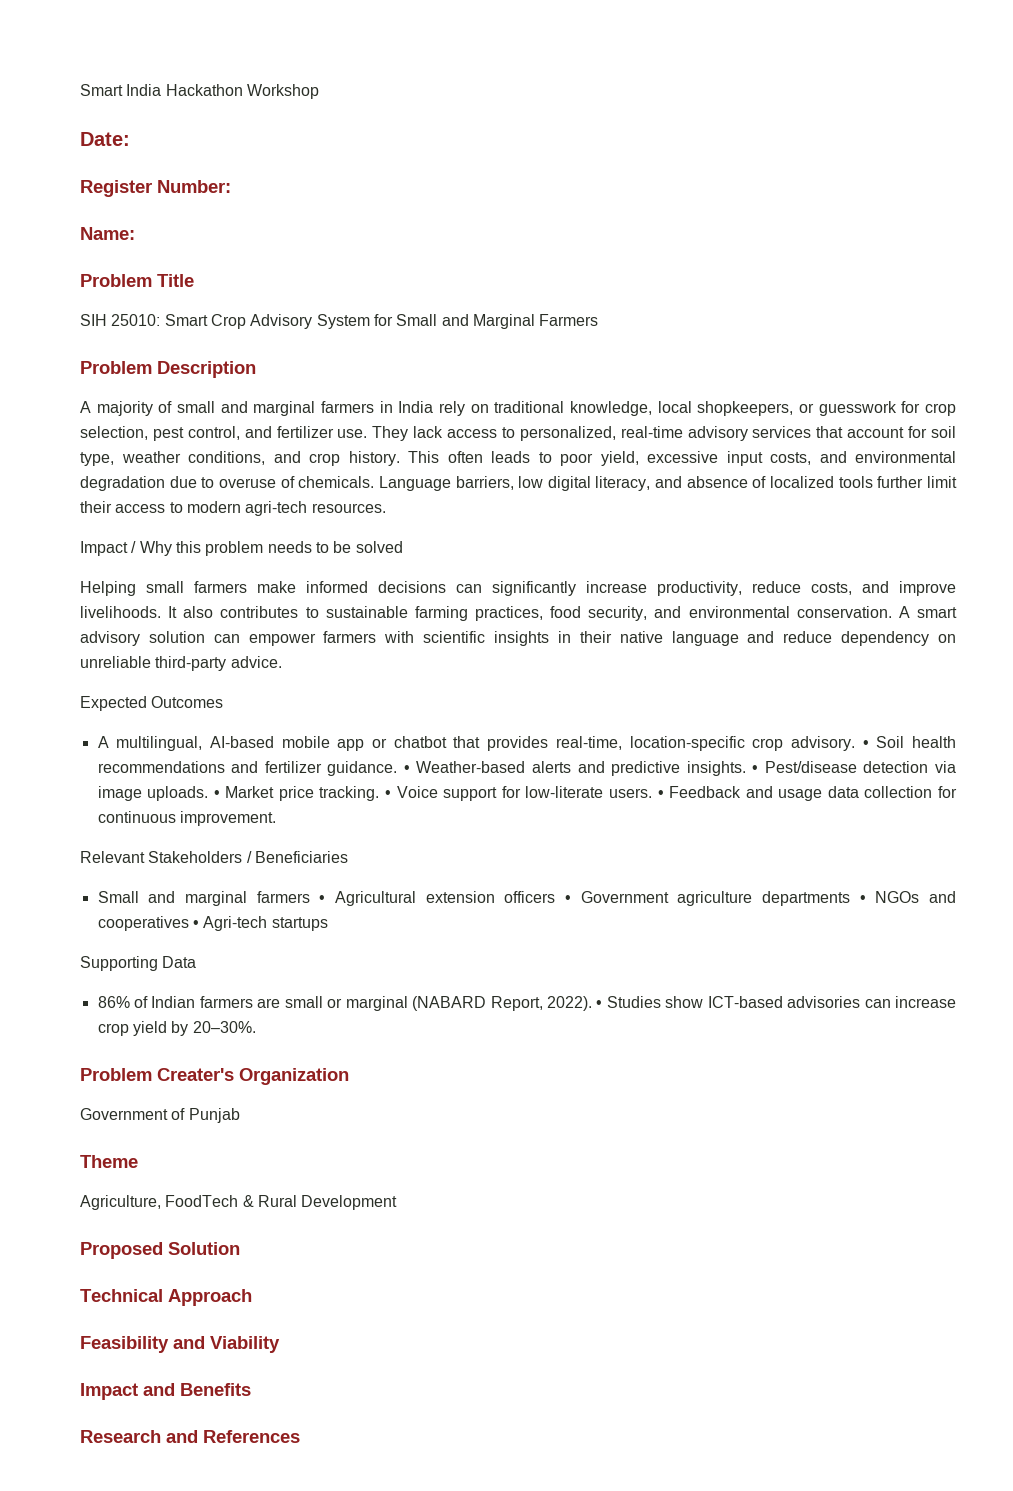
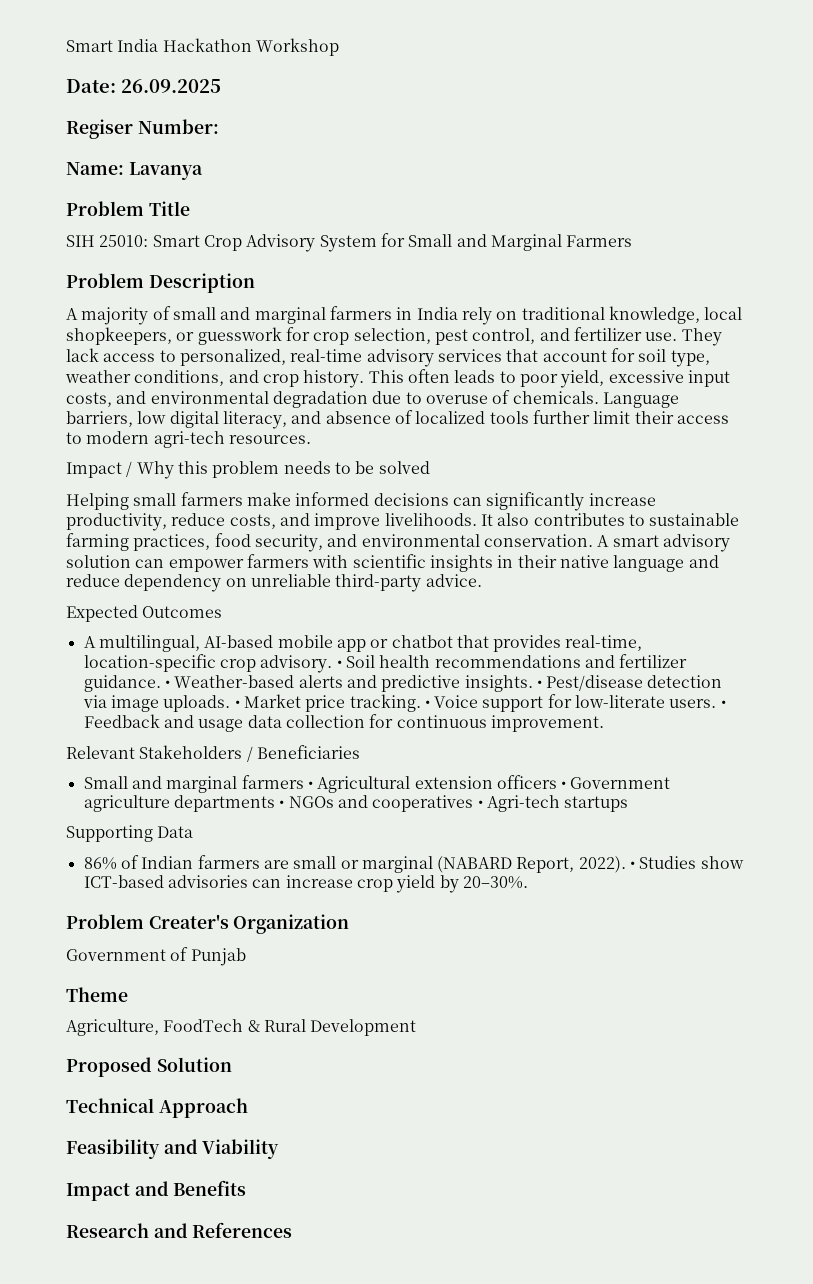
- Date:
- Register Number:
+ Date: 26.09.2025
+ Regiser Number:
- Name:
+ Name: Lavanya

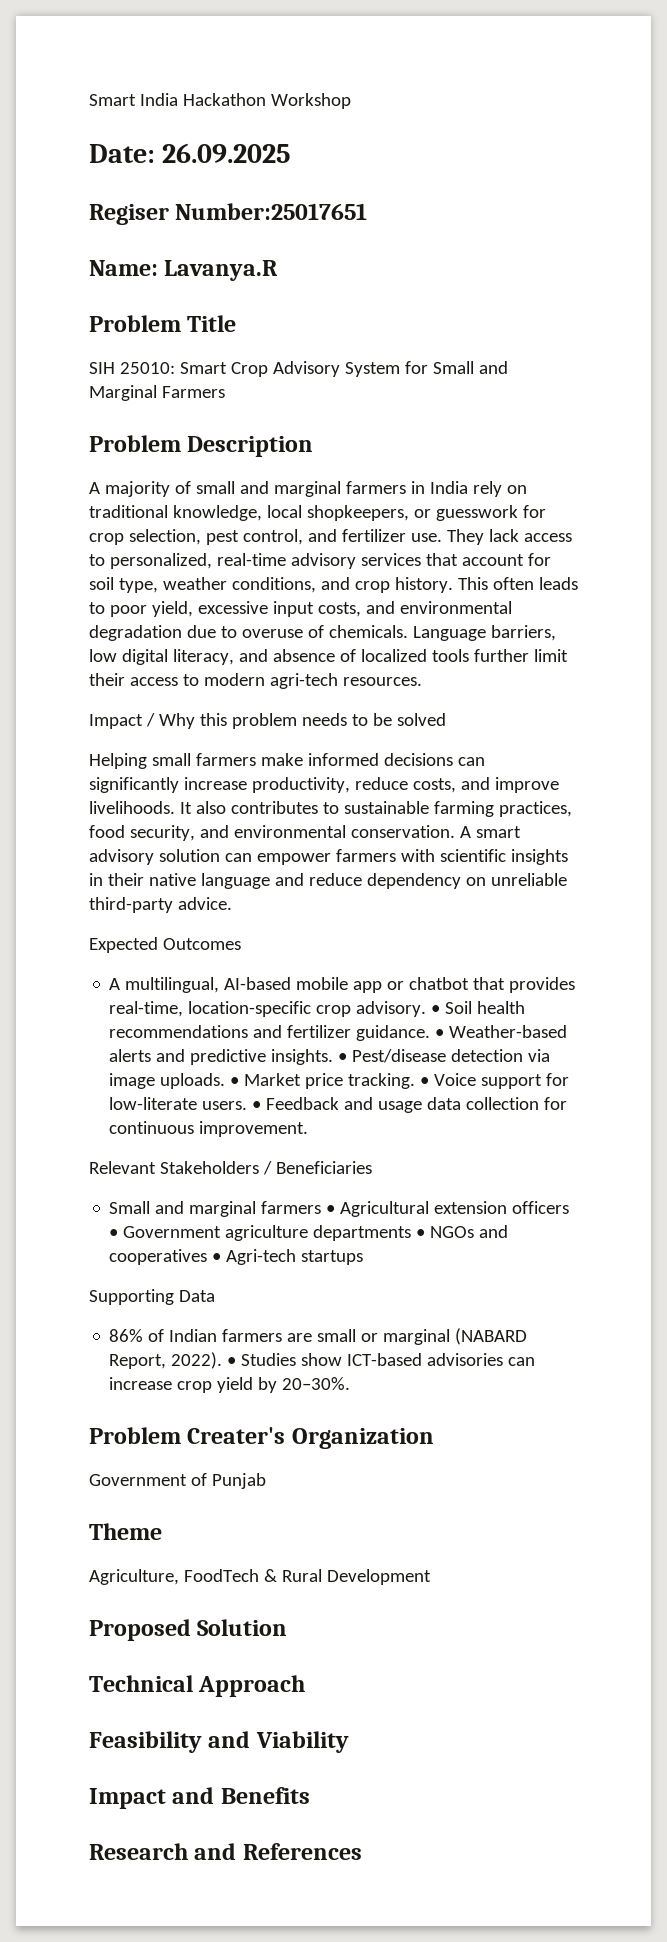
- Regiser Number:
+ Regiser Number:25017651
- Name: Lavanya
+ Name: Lavanya.R

